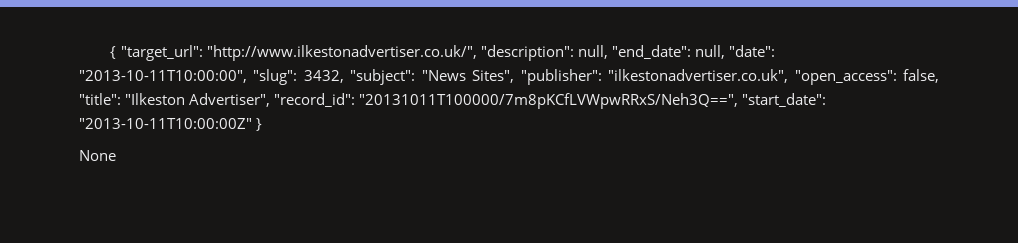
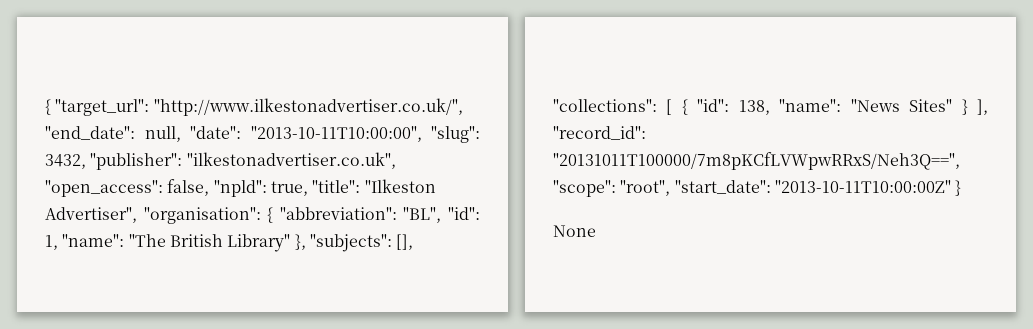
- { "target_url": "http://www.ilkestonadvertiser.co.uk/", "description": null, "end_date": null, "date": "2013-10-11T10:00:00", "slug": 3432, "subject": "News Sites", "publisher": "ilkestonadvertiser.co.uk", "open_access": false, "title": "Ilkeston Advertiser", "record_id": "20131011T100000/7m8pKCfLVWpwRRxS/Neh3Q==", "start_date": "2013-10-11T10:00:00Z" }
+ { "target_url": "http://www.ilkestonadvertiser.co.uk/", "end_date": null, "date": "2013-10-11T10:00:00", "slug": 3432, "publisher": "ilkestonadvertiser.co.uk", "open_access": false, "npld": true, "title": "Ilkeston Advertiser", "organisation": { "abbreviation": "BL", "id": 1, "name": "The British Library" }, "subjects": [], "collections": [ { "id": 138, "name": "News Sites" } ], "record_id": "20131011T100000/7m8pKCfLVWpwRRxS/Neh3Q==", "scope": "root", "start_date": "2013-10-11T10:00:00Z" }

